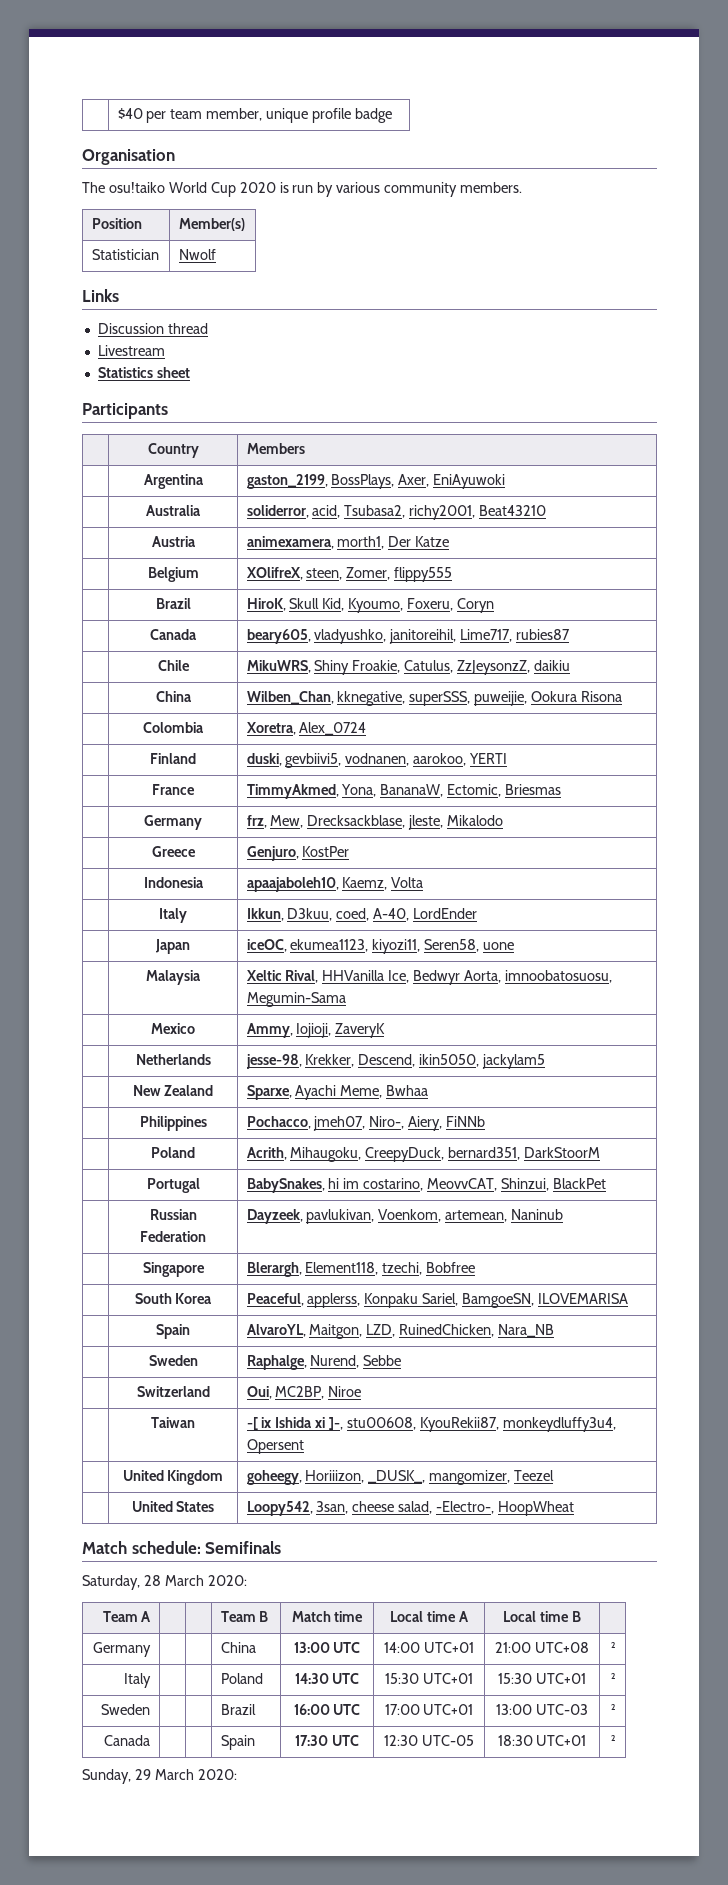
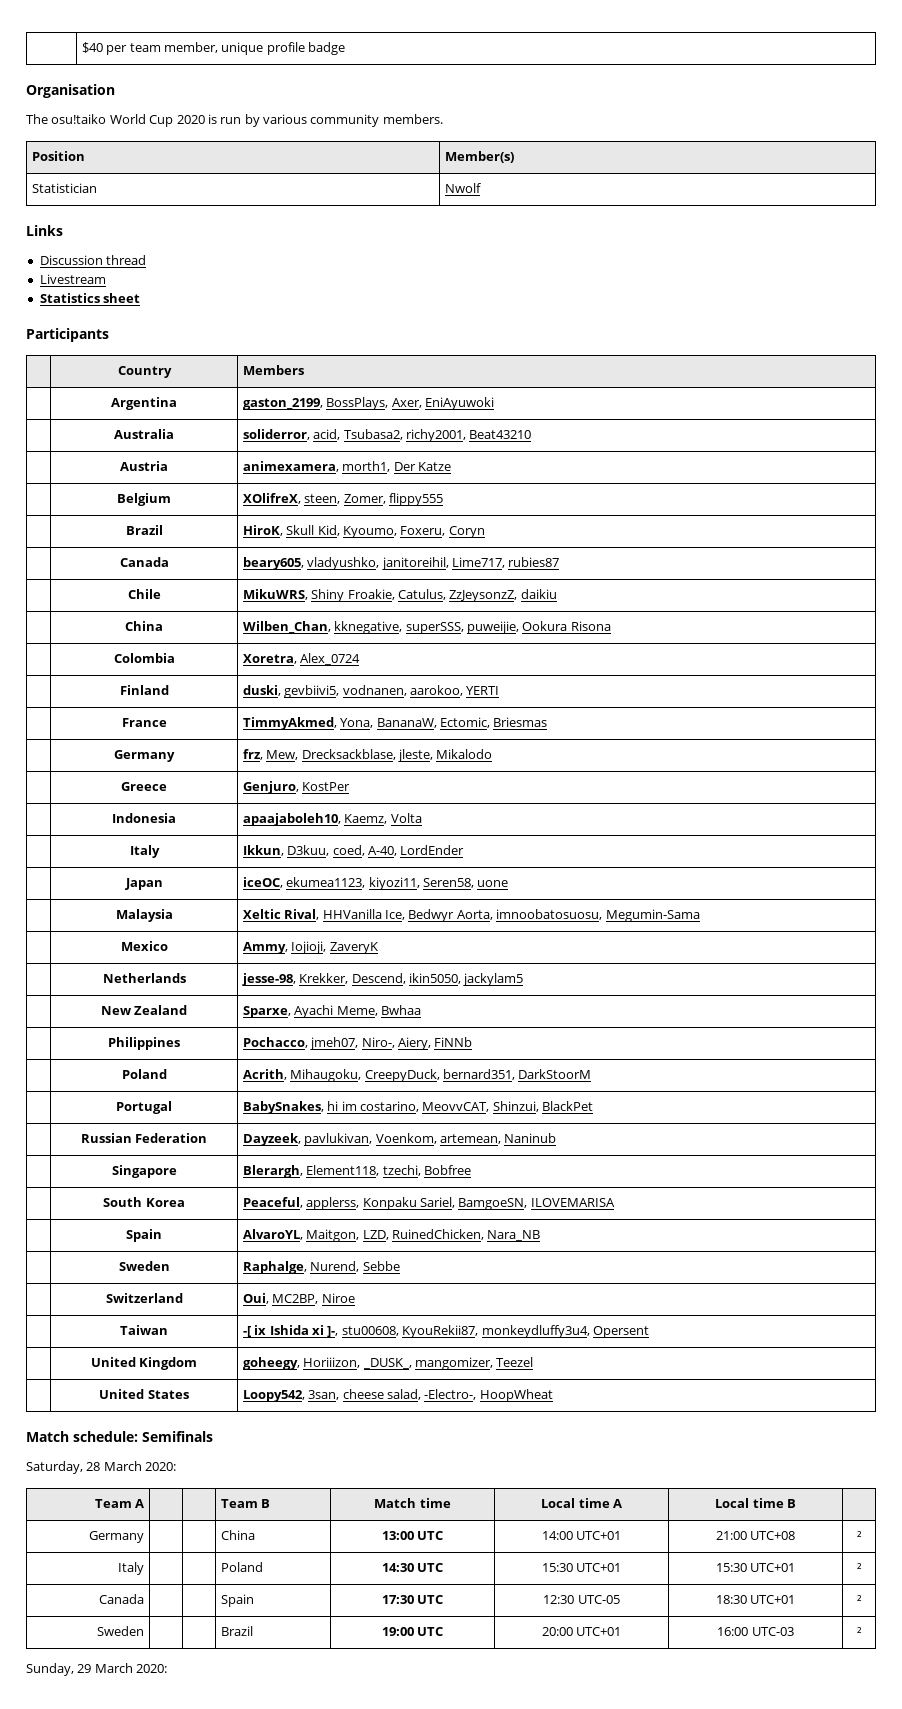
- Sweden | | | Brazil | 16:00 UTC | 17:00 UTC+01 | 13:00 UTC-03 | ²
+ Sweden | | | Brazil | 19:00 UTC | 20:00 UTC+01 | 16:00 UTC-03 | ²

